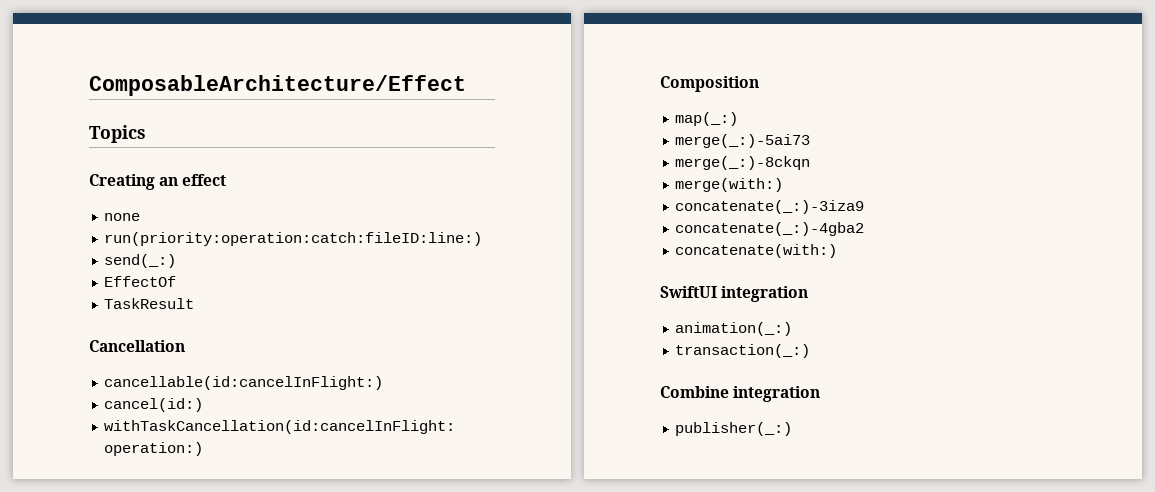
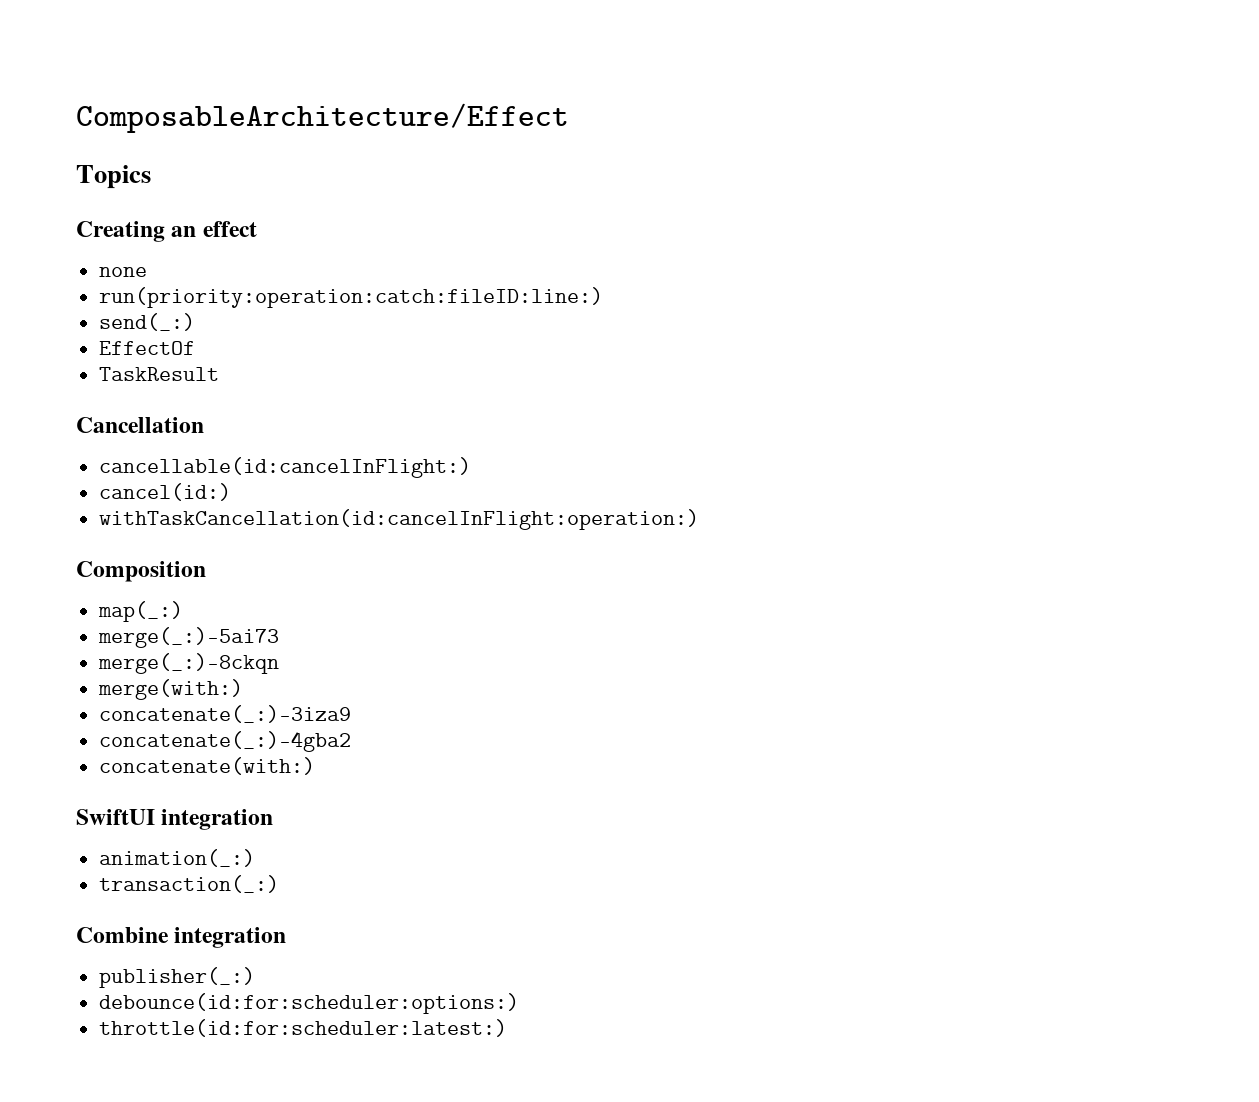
+ debounce(id:for:scheduler:options:)
+ throttle(id:for:scheduler:latest:)

